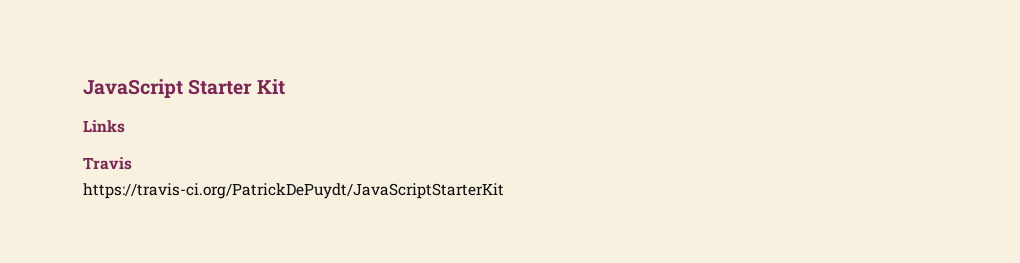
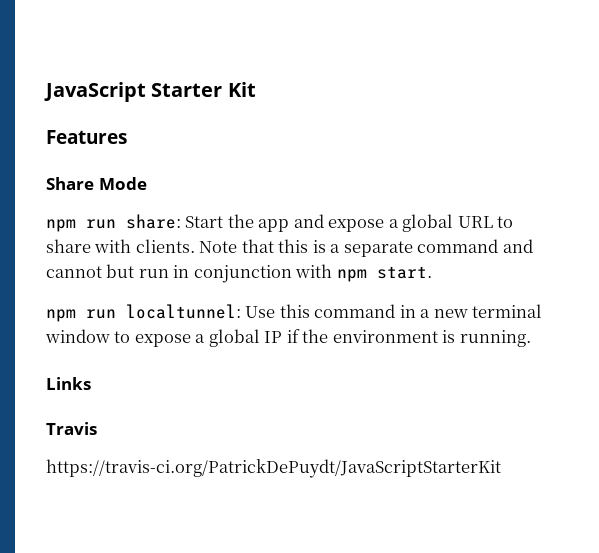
+ Features
+ Share Mode
+ npm run share: Start the app and expose a global URL to share with clients. Note that this is a separate command and cannot but run in conjunction with npm start.
+ npm run localtunnel: Use this command in a new terminal window to expose a global IP if the environment is running.

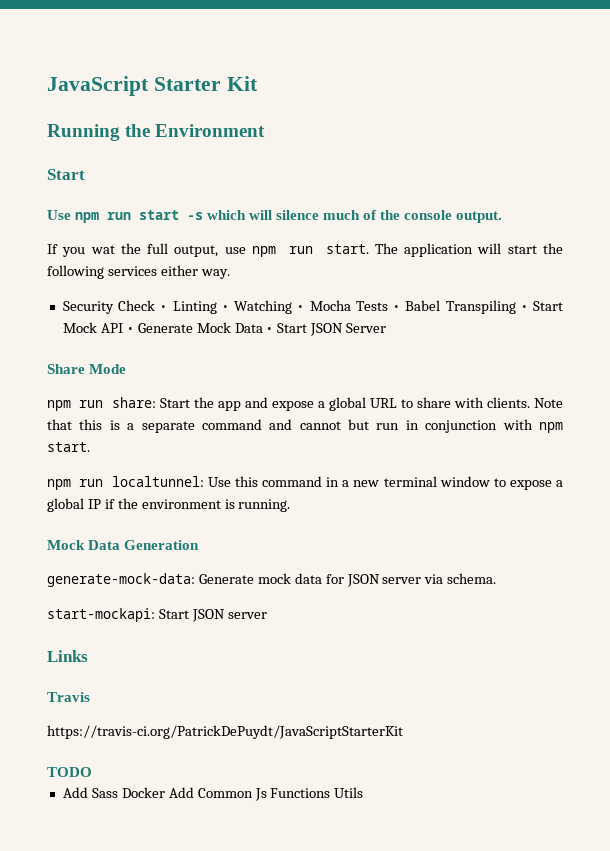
- Features
+ Running the Environment
+ Start
+ Use npm run start -s which will silence much of the console output.
+ If you wat the full output, use npm run start. The application will start the following services either way.
+ Security Check • Linting • Watching • Mocha Tests • Babel Transpiling • Start Mock API • Generate Mock Data • Start JSON Server
+ Mock Data Generation
+ generate-mock-data: Generate mock data for JSON server via schema.
+ start-mockapi: Start JSON server
  Links
  Travis
  https://travis-ci.org/PatrickDePuydt/JavaScriptStarterKit
+ TODO
+ Add Sass Docker Add Common Js Functions Utils

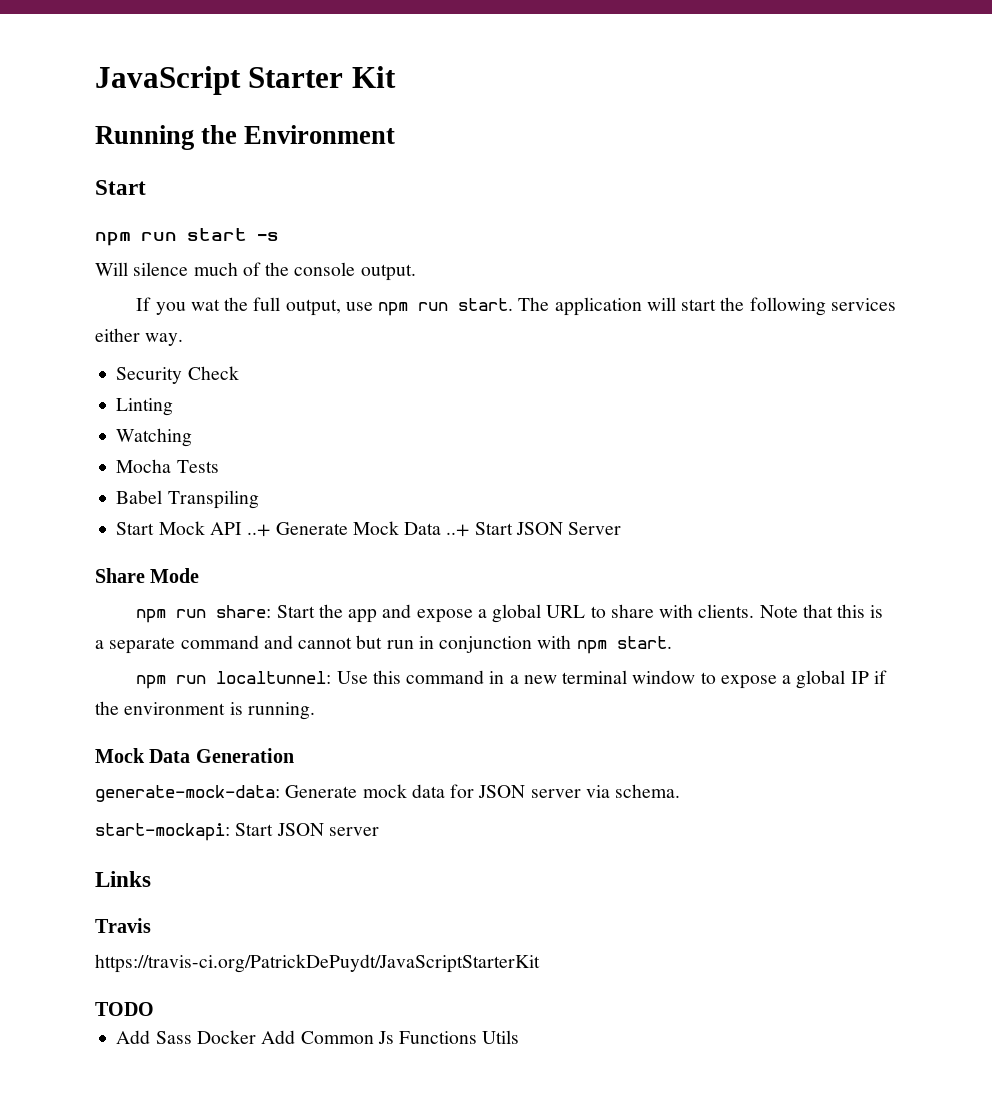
- Use npm run start -s which will silence much of the console output.
+ npm run start -s
+ Will silence much of the console output.
- Security Check • Linting • Watching • Mocha Tests • Babel Transpiling • Start Mock API • Generate Mock Data • Start JSON Server
+ Security Check
+ Linting
+ Watching
+ Mocha Tests
+ Babel Transpiling
+ Start Mock API ..+ Generate Mock Data ..+ Start JSON Server

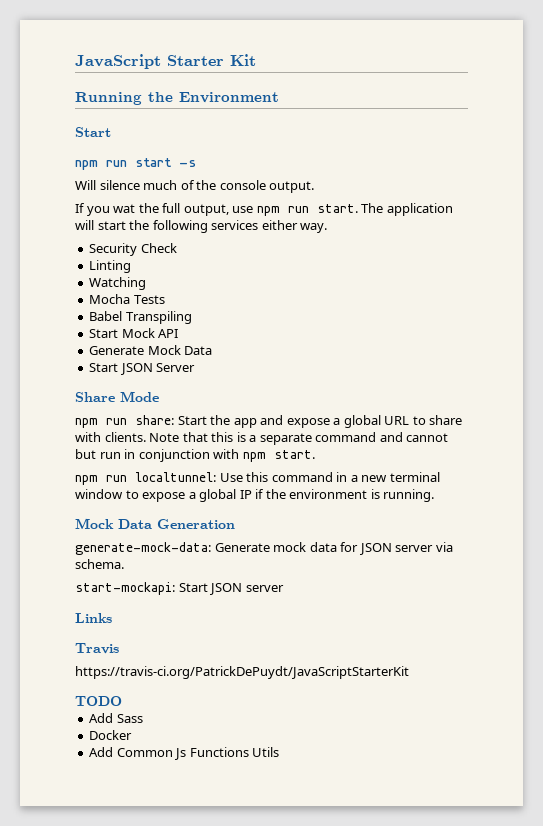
- Start Mock API ..+ Generate Mock Data ..+ Start JSON Server
+ Start Mock API
+ Generate Mock Data
+ Start JSON Server
- Add Sass Docker Add Common Js Functions Utils
+ Add Sass
+ Docker
+ Add Common Js Functions Utils

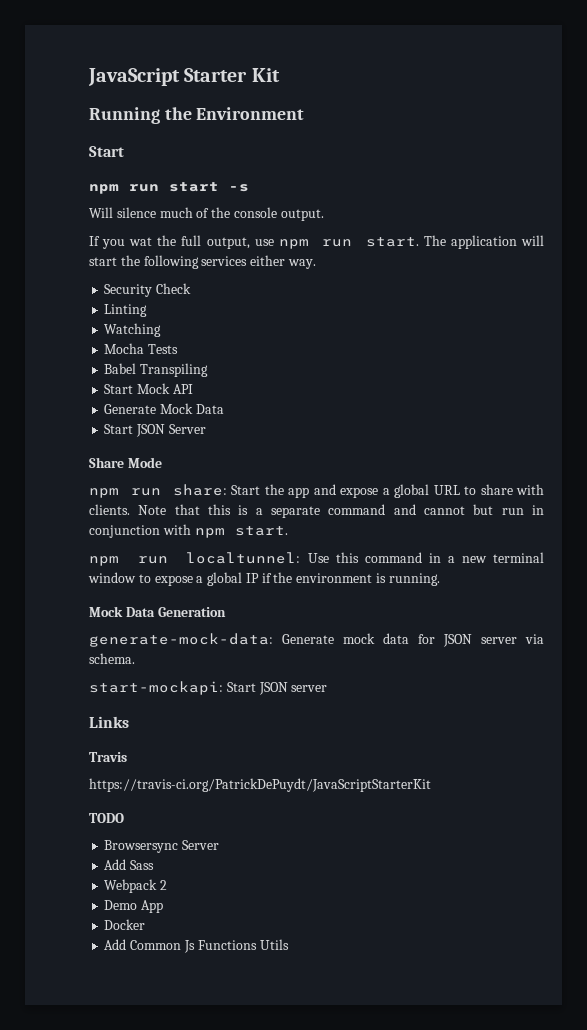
+ Browsersync Server
+ Webpack 2
+ Demo App

